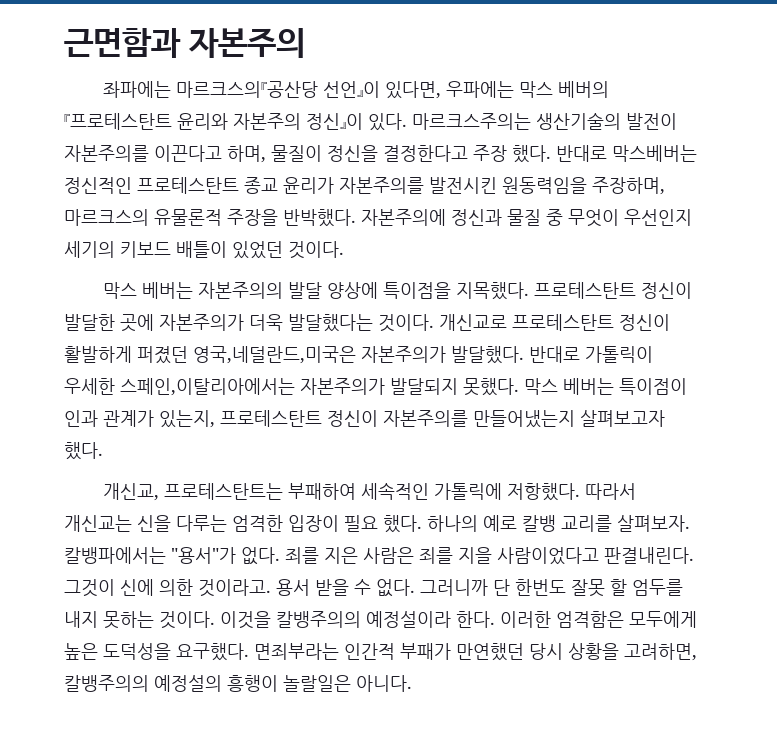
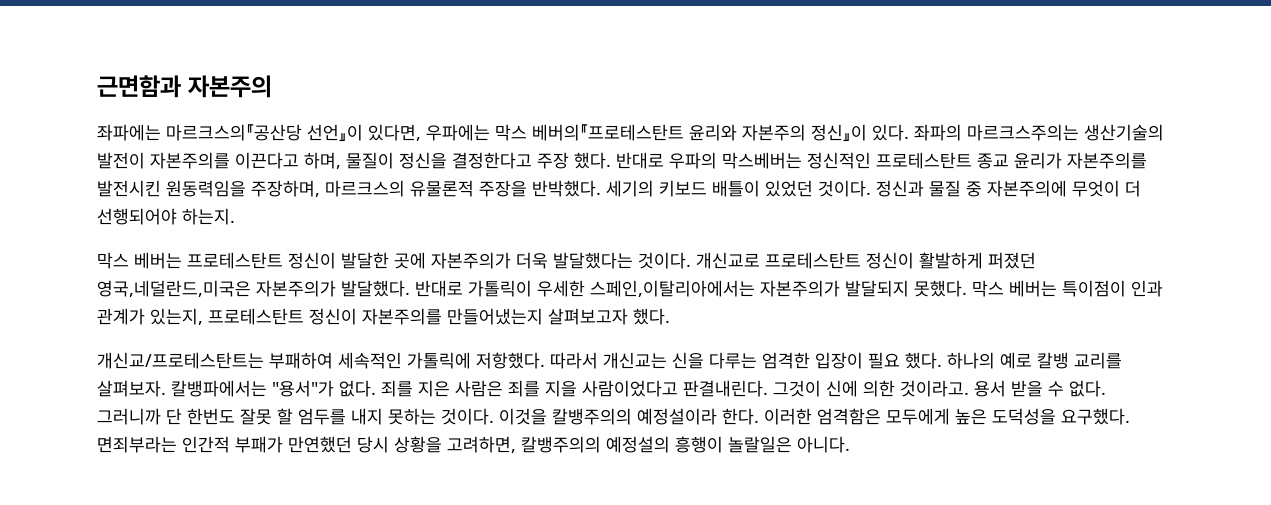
- 마르크스주의는 생산기술의 발전이 자본주의를 이끈다고 하며, 물질이 정신을 결정한다고 주장 했다.
+ 좌파의 마르크스주의는 생산기술의 발전이 자본주의를 이끈다고 하며, 물질이 정신을 결정한다고 주장 했다.
- 반대로 막스베버는 정신적인 프로테스탄트 종교 윤리가 자본주의를 발전시킨 원동력임을 주장하며, 마르크스의 유물론적 주장을 반박했다.
+ 반대로 우파의 막스베버는 정신적인 프로테스탄트 종교 윤리가 자본주의를 발전시킨 원동력임을 주장하며, 마르크스의 유물론적 주장을 반박했다.
- 자본주의에 정신과 물질 중 무엇이 우선인지 세기의 키보드 배틀이 있었던 것이다.
- 막스 베버는 자본주의의 발달 양상에 특이점을 지목했다. 프로테스탄트 정신이 발달한 곳에 자본주의가 더욱 발달했다는 것이다.
+ 세기의 키보드 배틀이 있었던 것이다. 정신과 물질 중 자본주의에 무엇이 더 선행되어야 하는지.
+ 막스 베버는 프로테스탄트 정신이 발달한 곳에 자본주의가 더욱 발달했다는 것이다.
- 개신교, 프로테스탄트는 부패하여 세속적인 가톨릭에 저항했다.
+ 개신교/프로테스탄트는 부패하여 세속적인 가톨릭에 저항했다.

